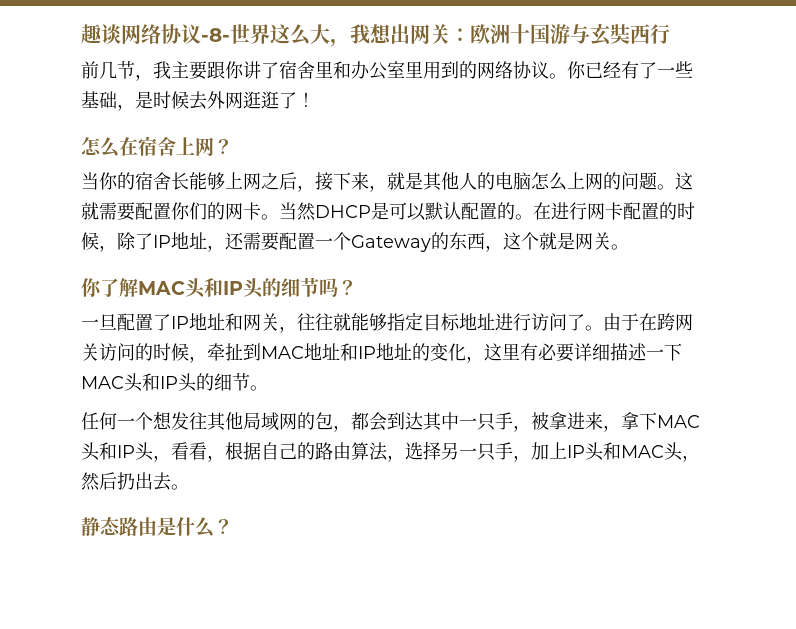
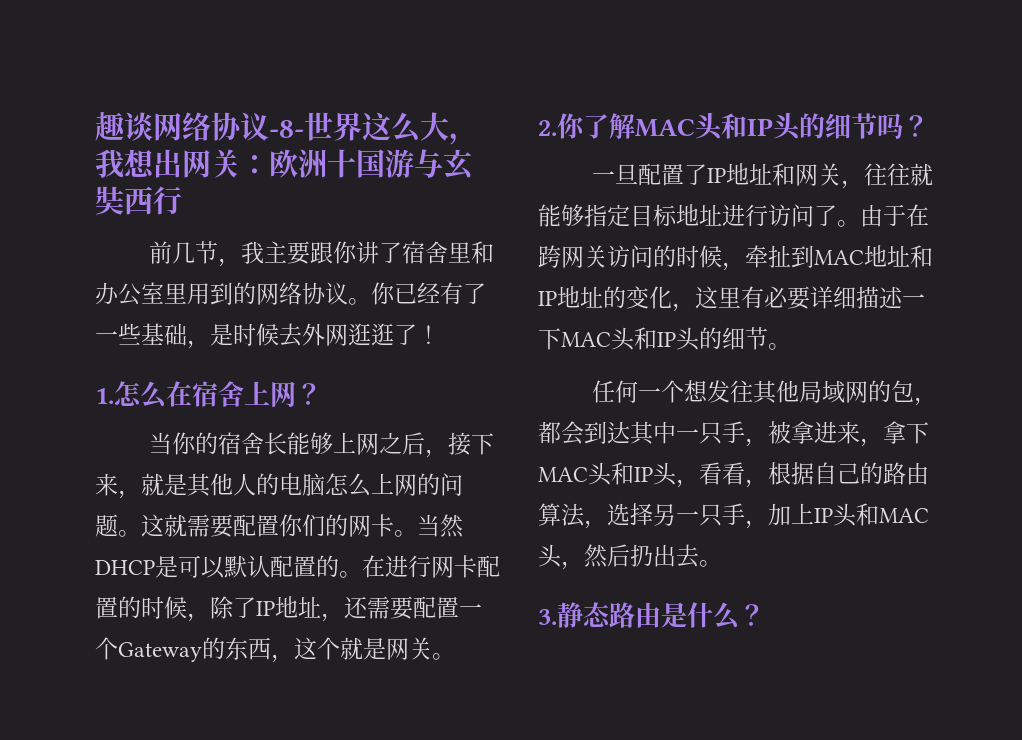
- 怎么在宿舍上网？
+ 1.怎么在宿舍上网？
- 你了解MAC头和IP头的细节吗？
+ 2.你了解MAC头和IP头的细节吗？
- 静态路由是什么？
+ 3.静态路由是什么？

